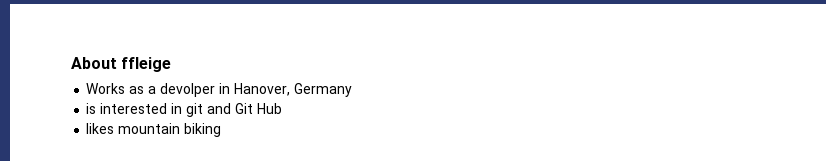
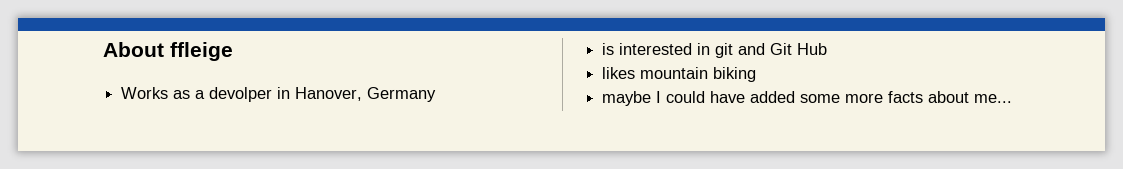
+ maybe I could have added some more facts about me...

